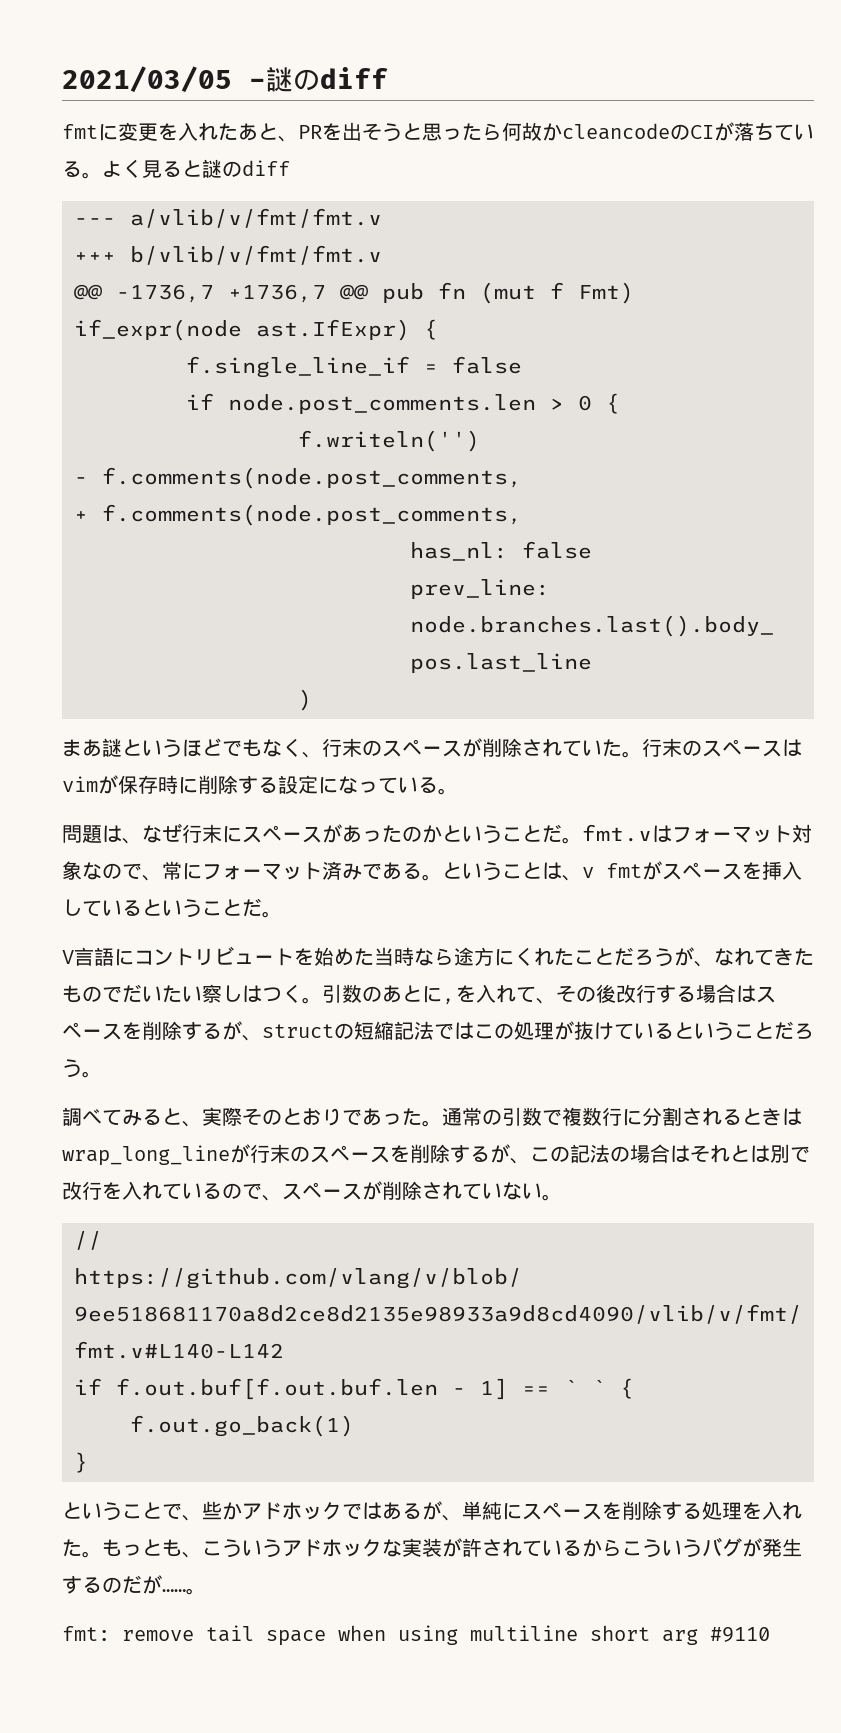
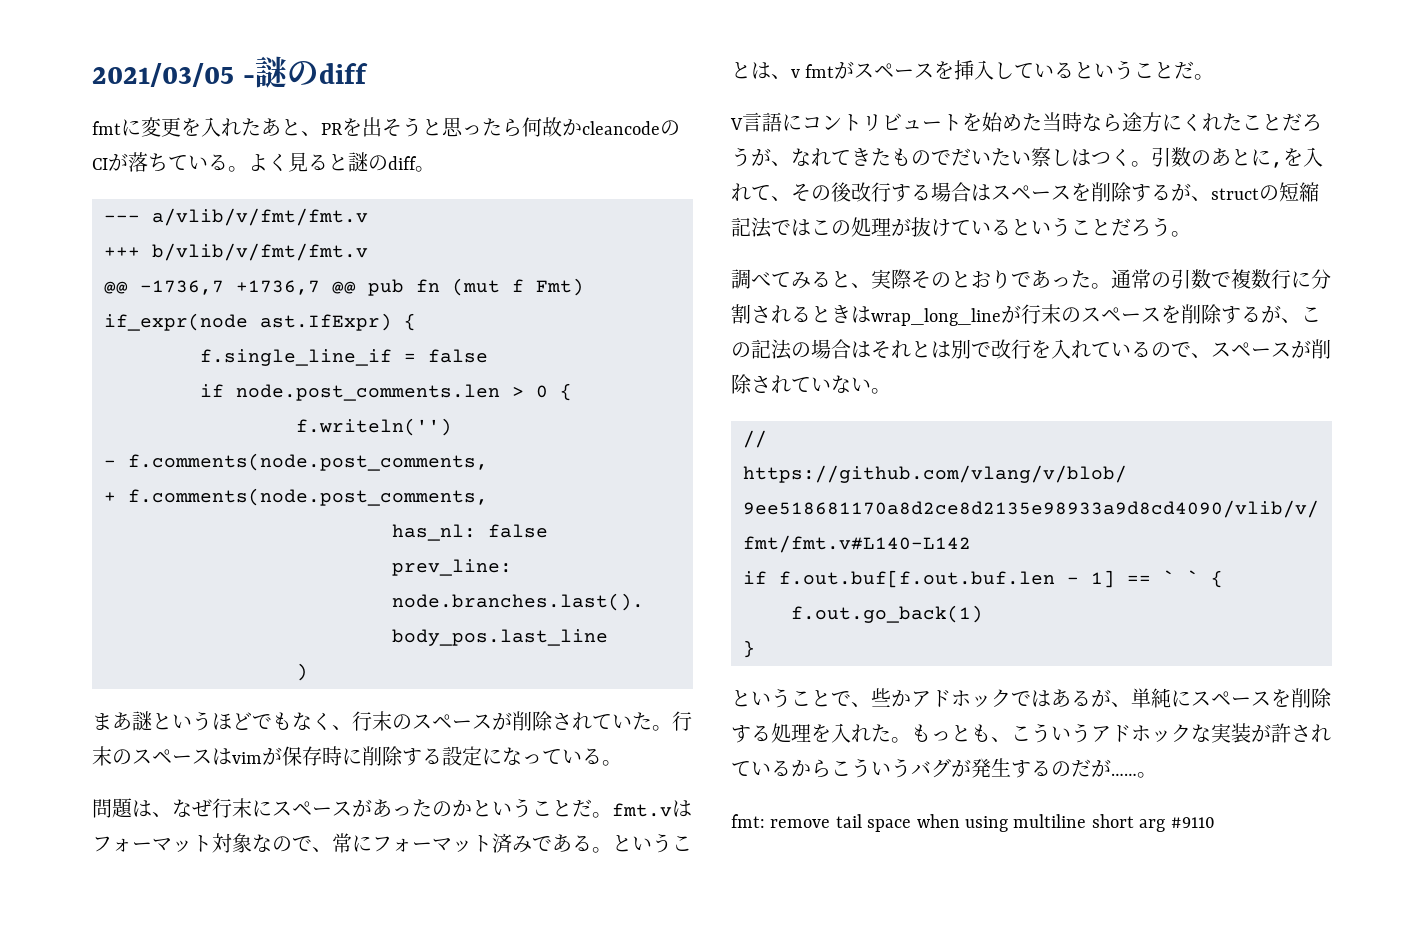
- よく見ると謎のdiff
+ よく見ると謎のdiff。

